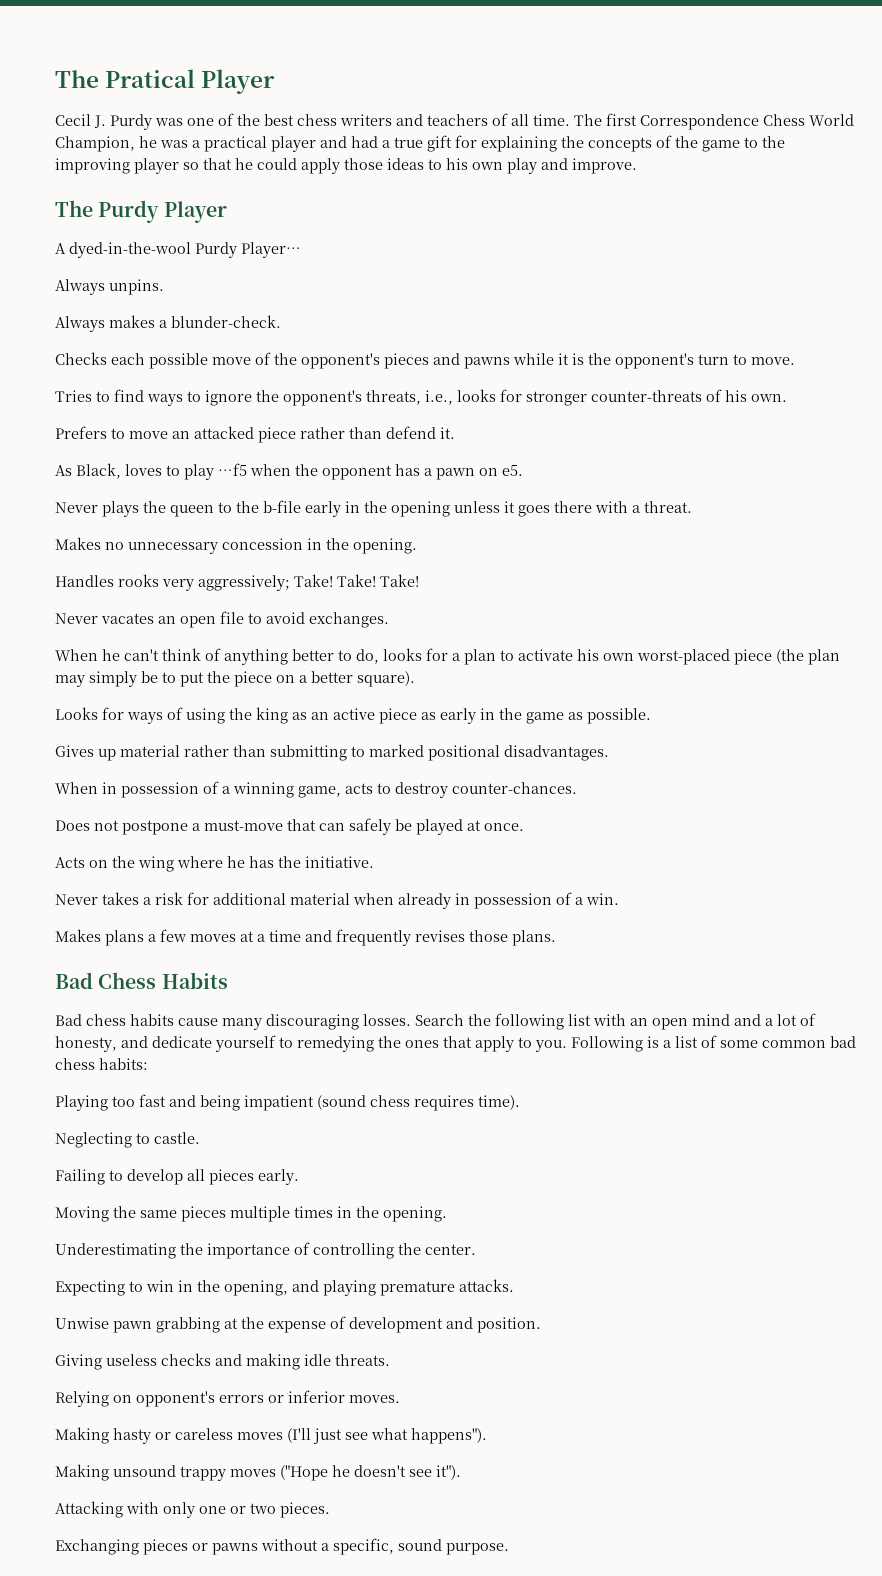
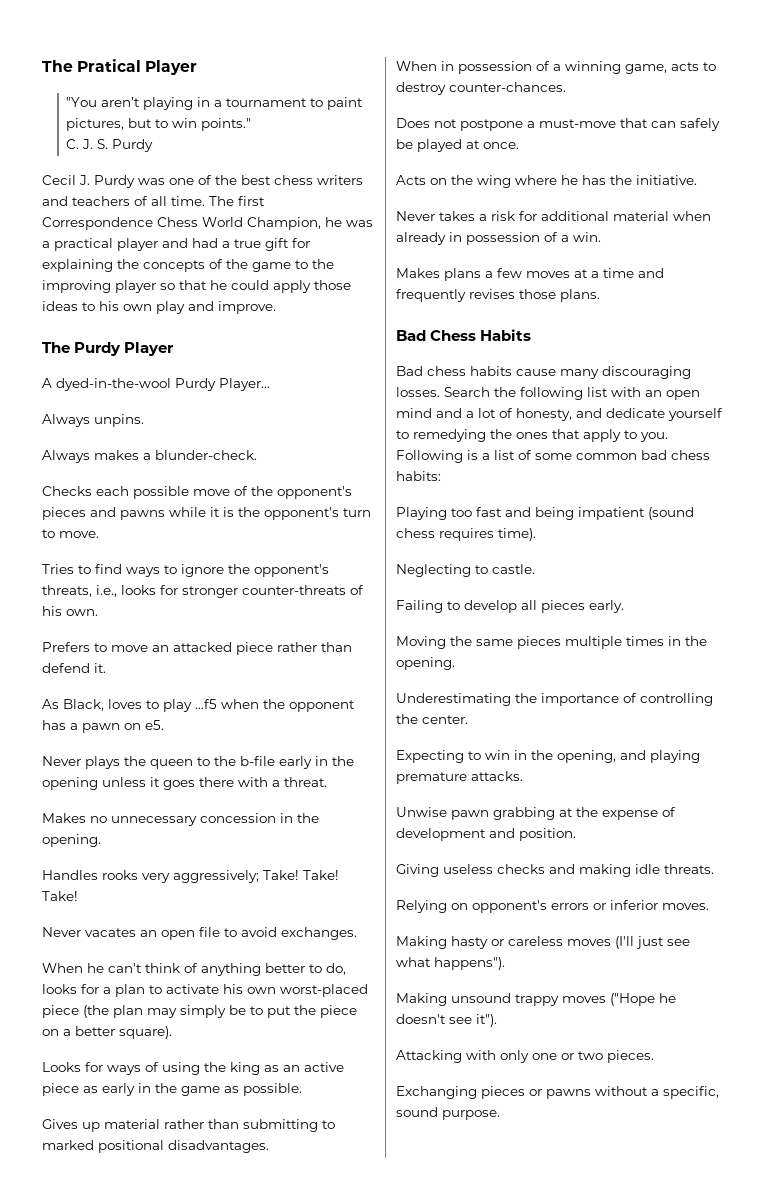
+ "You aren’t playing in a tournament to paint pictures, but to win points."
+ C. J. S. Purdy

